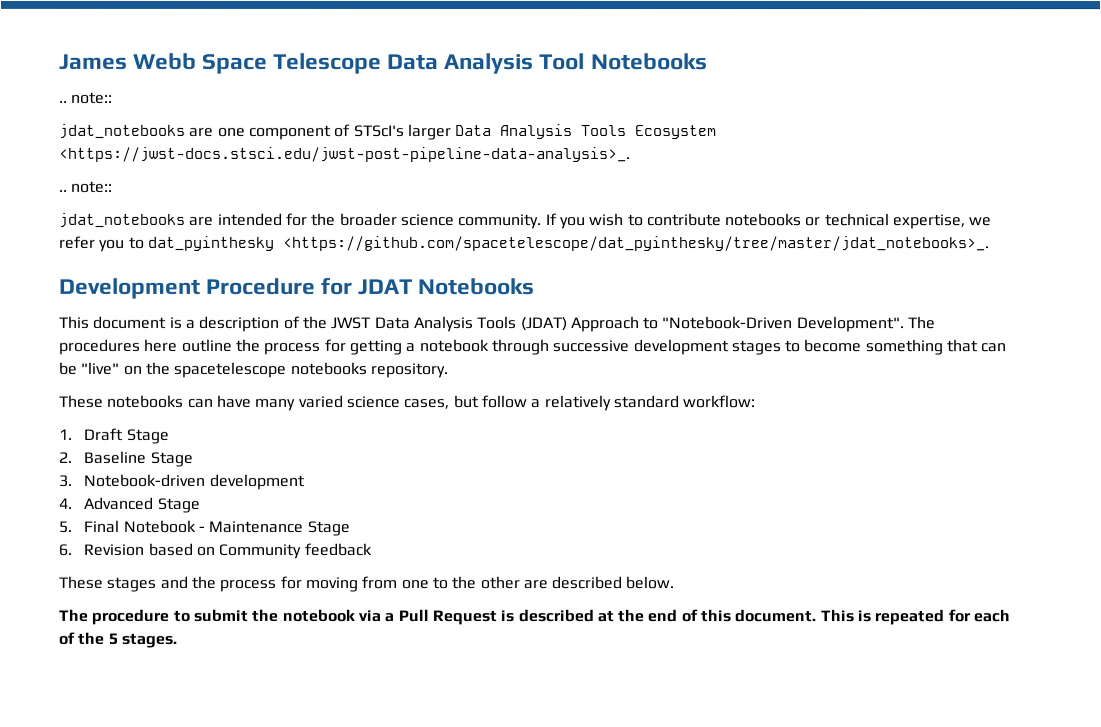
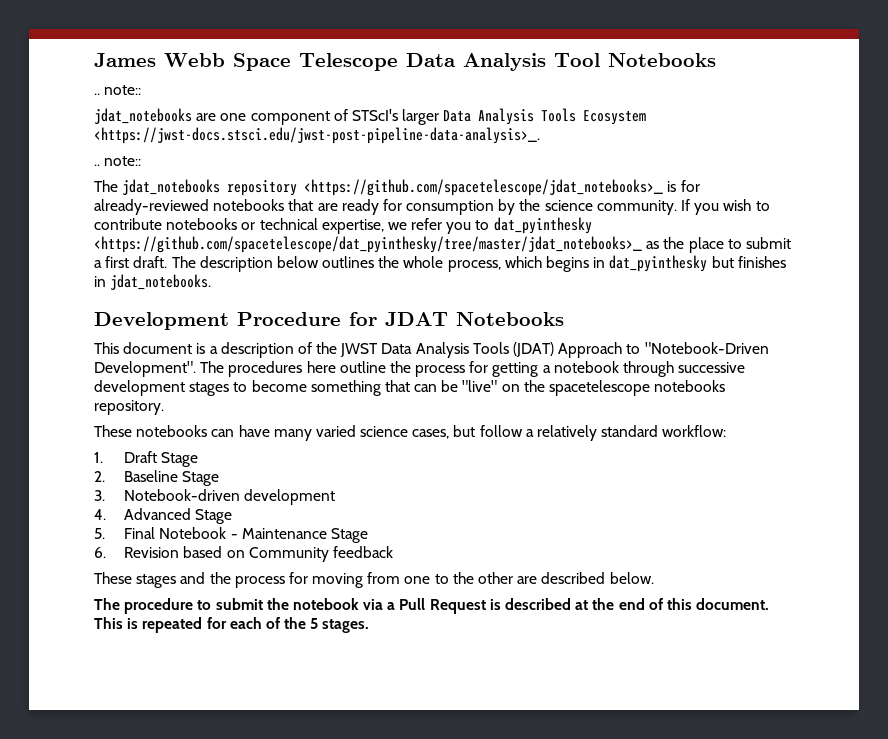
- jdat_notebooks are intended for the broader science community.
+ The jdat_notebooks repository <https://github.com/spacetelescope/jdat_notebooks>_ is for already-reviewed notebooks that are ready for consumption by the science community.
- If you wish to contribute notebooks or technical expertise, we refer you to dat_pyinthesky <https://github.com/spacetelescope/dat_pyinthesky/tree/master/jdat_notebooks>_.
+ If you wish to contribute notebooks or technical expertise, we refer you to dat_pyinthesky <https://github.com/spacetelescope/dat_pyinthesky/tree/master/jdat_notebooks>_ as the place to submit a first draft. The description below outlines the whole process, which begins in dat_pyinthesky but finishes in jdat_notebooks.

